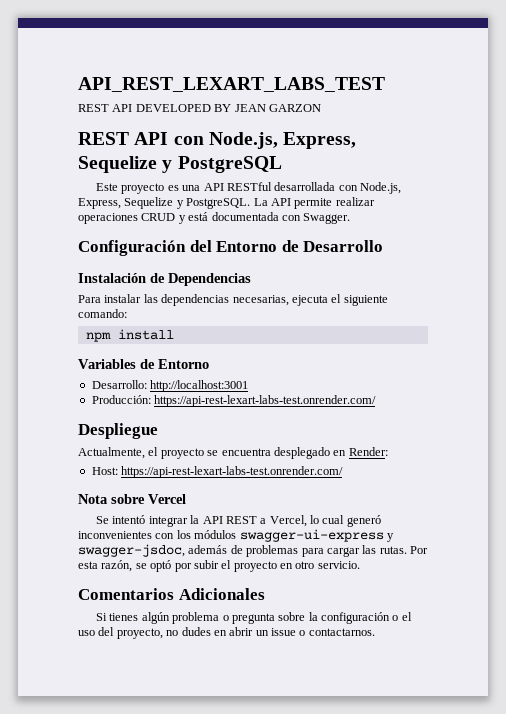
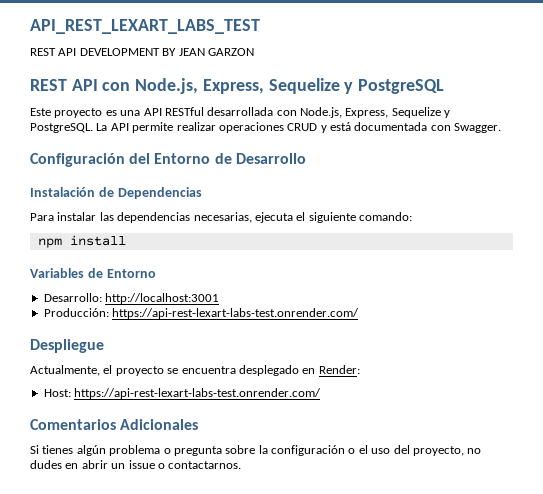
- REST API DEVELOPED BY JEAN GARZON
+ REST API DEVELOPMENT BY JEAN GARZON
- Nota sobre Vercel
- Se intentó integrar la API REST a Vercel, lo cual generó inconvenientes con los módulos swagger-ui-express y swagger-jsdoc, además de problemas para cargar las rutas. Por esta razón, se optó por subir el proyecto en otro servicio.

